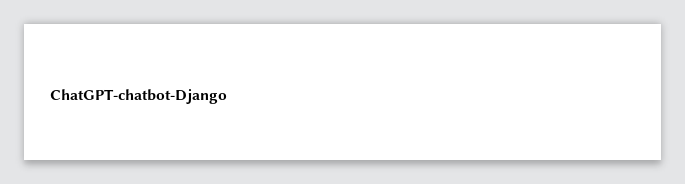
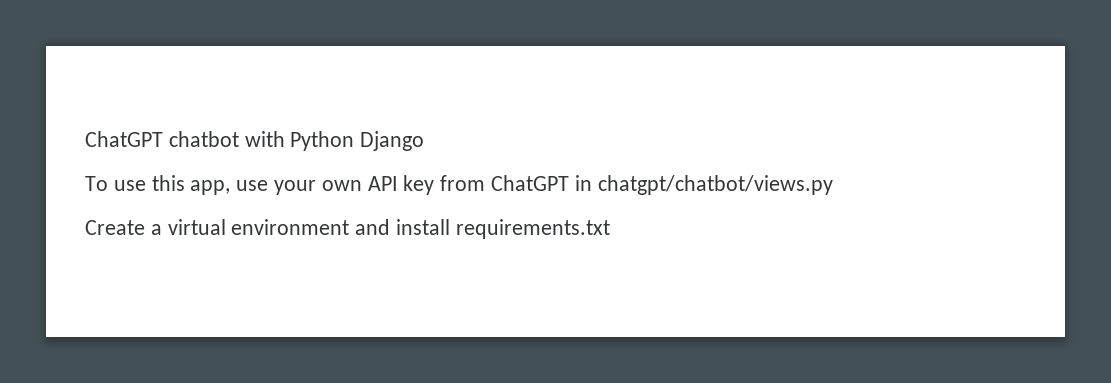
- ChatGPT-chatbot-Django
+ ChatGPT chatbot with Python Django
+ To use this app, use your own API key from ChatGPT in chatgpt/chatbot/views.py
+ Create a virtual environment and install requirements.txt

